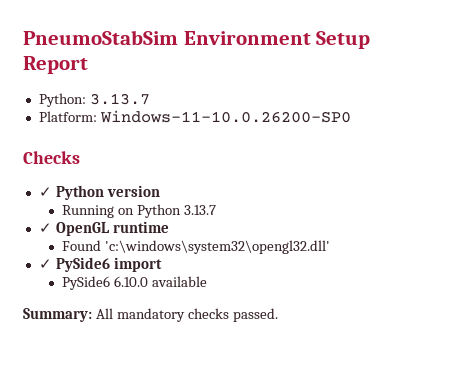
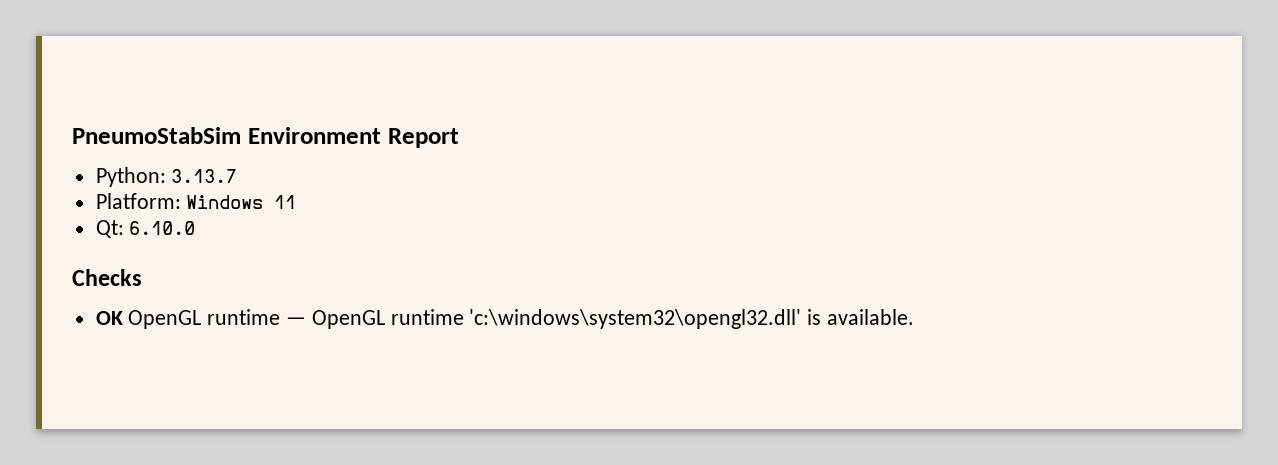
- PneumoStabSim Environment Setup Report
+ PneumoStabSim Environment Report
- Platform: Windows-11-10.0.26200-SP0
+ Platform: Windows 11
+ Qt: 6.10.0
  Checks
- ✓ Python version
- Running on Python 3.13.7
- ✓ OpenGL runtime
- Found 'c:\windows\system32\opengl32.dll'
- ✓ PySide6 import
- PySide6 6.10.0 available
- Summary: All mandatory checks passed.
+ OK OpenGL runtime — OpenGL runtime 'c:\windows\system32\opengl32.dll' is available.

